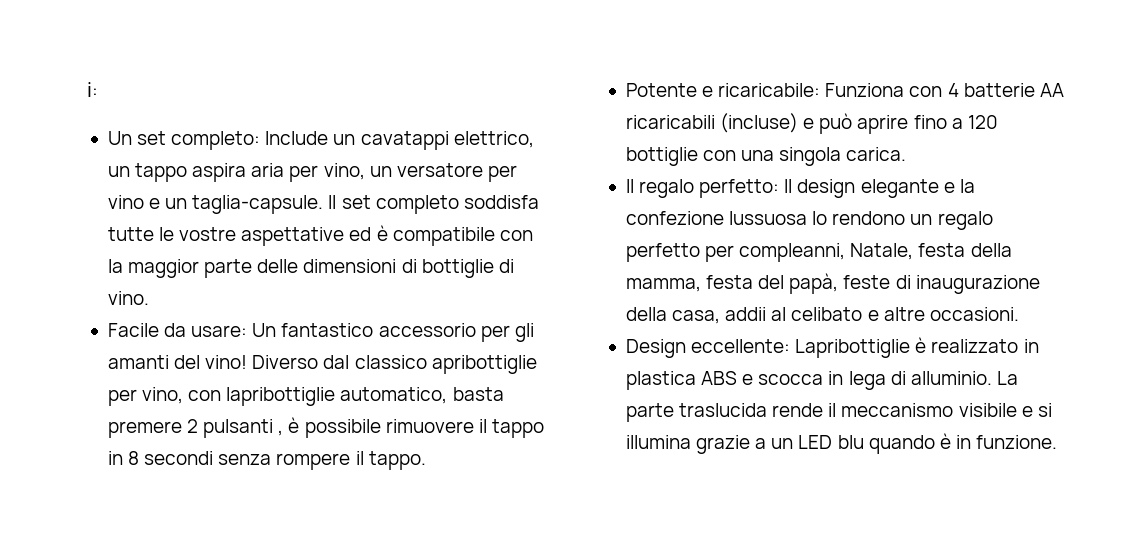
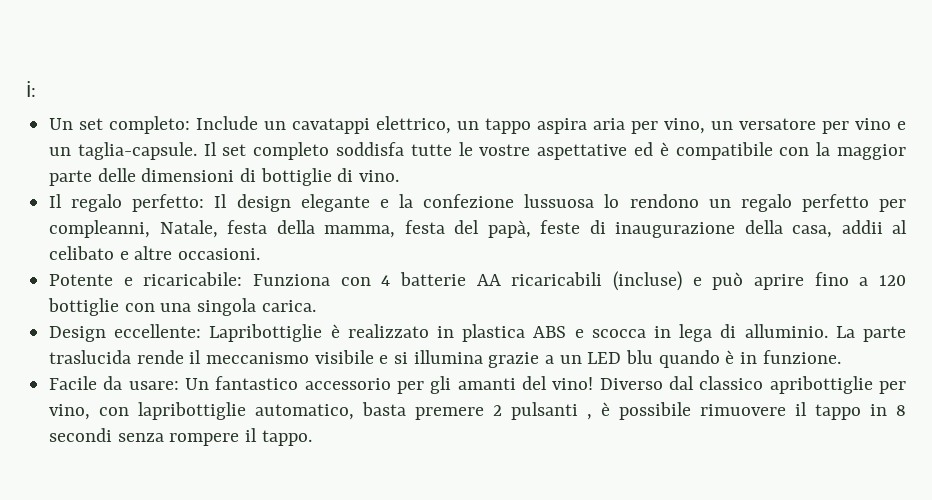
+ Il regalo perfetto: Il design elegante e la confezione lussuosa lo rendono un regalo perfetto per compleanni, Natale, festa della mamma, festa del papà, feste di inaugurazione della casa, addii al celibato e altre occasioni.
+ Potente e ricaricabile: Funziona con 4 batterie AA ricaricabili (incluse) e può aprire fino a 120 bottiglie con una singola carica.
+ Design eccellente: Lapribottiglie è realizzato in plastica ABS e scocca in lega di alluminio. La parte traslucida rende il meccanismo visibile e si illumina grazie a un LED blu quando è in funzione.
- Potente e ricaricabile: Funziona con 4 batterie AA ricaricabili (incluse) e può aprire fino a 120 bottiglie con una singola carica.
- Il regalo perfetto: Il design elegante e la confezione lussuosa lo rendono un regalo perfetto per compleanni, Natale, festa della mamma, festa del papà, feste di inaugurazione della casa, addii al celibato e altre occasioni.
- Design eccellente: Lapribottiglie è realizzato in plastica ABS e scocca in lega di alluminio. La parte traslucida rende il meccanismo visibile e si illumina grazie a un LED blu quando è in funzione.

